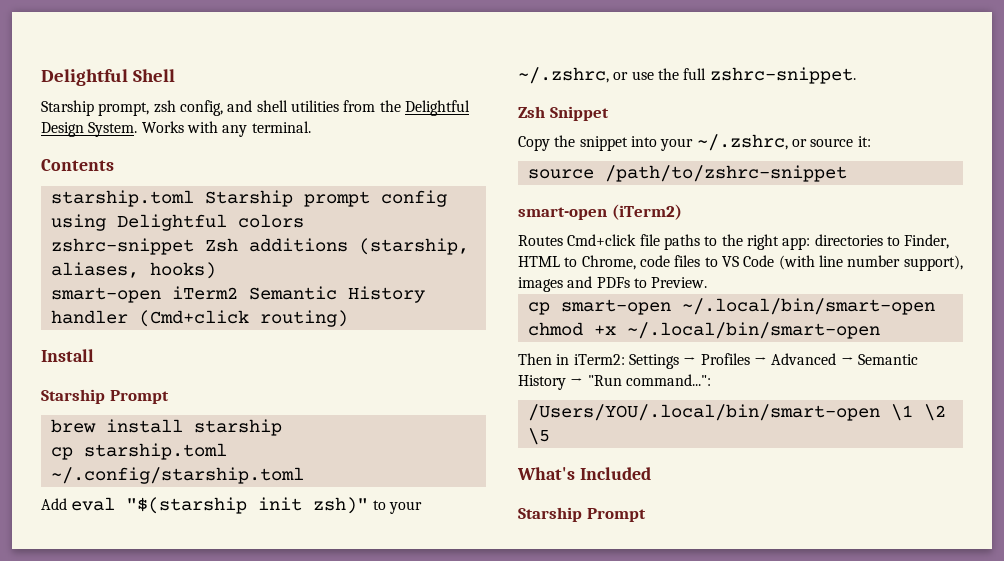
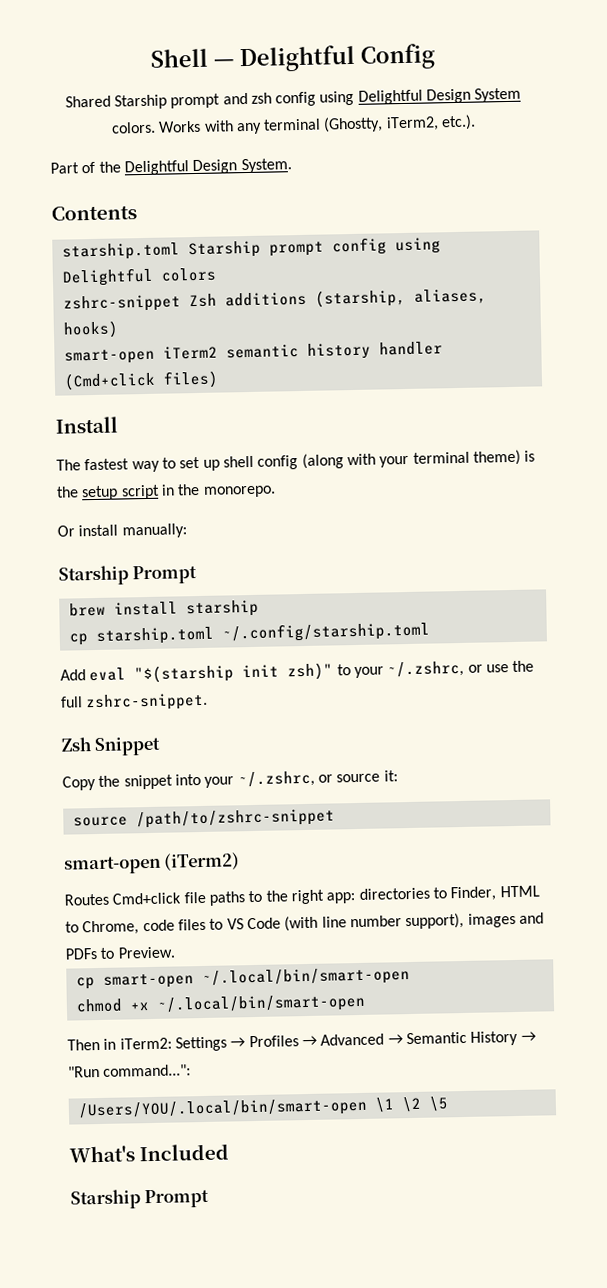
- Delightful Shell
- Starship prompt, zsh config, and shell utilities from the Delightful Design System. Works with any terminal.
+ Shell — Delightful Config
+ Shared Starship prompt and zsh config using Delightful Design System colors. Works with any terminal (Ghostty, iTerm2, etc.).
+ Part of the Delightful Design System.
- smart-open iTerm2 Semantic History handler (Cmd+click routing)
+ smart-open iTerm2 semantic history handler (Cmd+click files)
+ The fastest way to set up shell config (along with your terminal theme) is the setup script in the monorepo.
+ Or install manually:

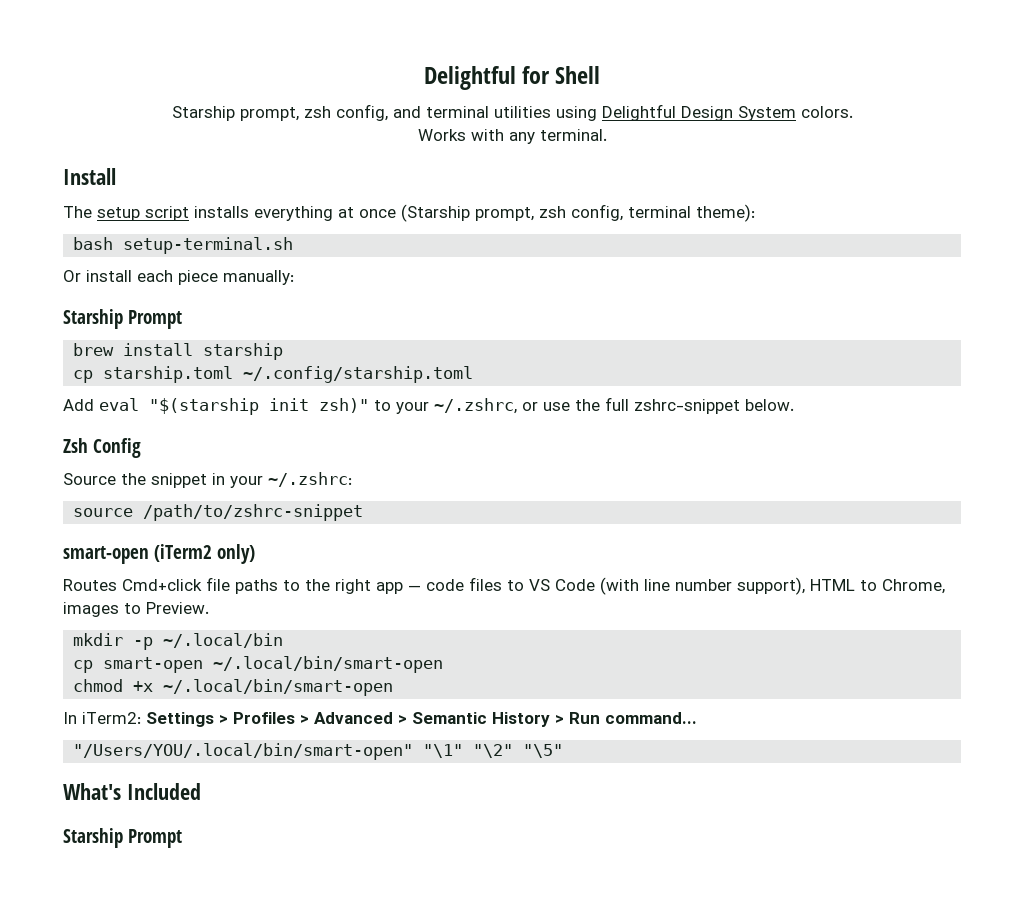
- Shell — Delightful Config
- Shared Starship prompt and zsh config using Delightful Design System colors. Works with any terminal (Ghostty, iTerm2, etc.).
- Part of the Delightful Design System.
- Contents
- starship.toml Starship prompt config using Delightful colors
- zshrc-snippet Zsh additions (starship, aliases, hooks)
- smart-open iTerm2 semantic history handler (Cmd+click files)
+ Delightful for Shell
+ Starship prompt, zsh config, and terminal utilities using Delightful Design System colors.
+ Works with any terminal.
  Install
- The fastest way to set up shell config (along with your terminal theme) is the setup script in the monorepo.
+ The setup script installs everything at once (Starship prompt, zsh config, terminal theme):
+ bash setup-terminal.sh
- Or install manually:
+ Or install each piece manually:
- Add eval "$(starship init zsh)" to your ~/.zshrc, or use the full zshrc-snippet.
- Zsh Snippet
- Copy the snippet into your ~/.zshrc, or source it:
+ Add eval "$(starship init zsh)" to your ~/.zshrc, or use the full zshrc-snippet below.
+ Zsh Config
+ Source the snippet in your ~/.zshrc:
- smart-open (iTerm2)
+ smart-open (iTerm2 only)
- Routes Cmd+click file paths to the right app: directories to Finder, HTML to Chrome, code files to VS Code (with line number support), images and PDFs to Preview.
+ Routes Cmd+click file paths to the right app — code files to VS Code (with line number support), HTML to Chrome, images to Preview.
+ mkdir -p ~/.local/bin
- Then in iTerm2: Settings → Profiles → Advanced → Semantic History → "Run command...":
- /Users/YOU/.local/bin/smart-open \1 \2 \5
+ In iTerm2: Settings > Profiles > Advanced > Semantic History > Run command...
+ "/Users/YOU/.local/bin/smart-open" "\1" "\2" "\5"

